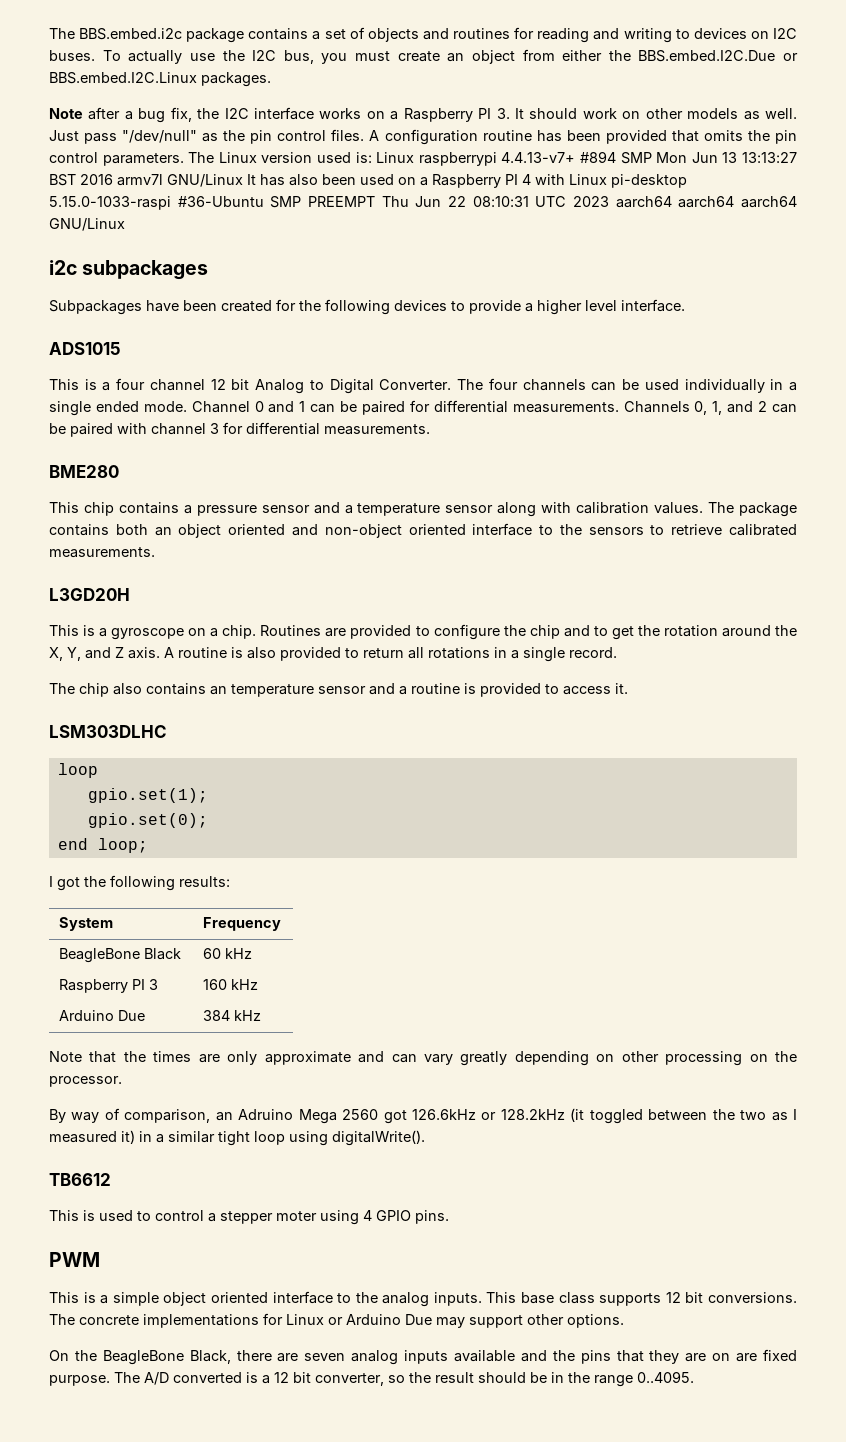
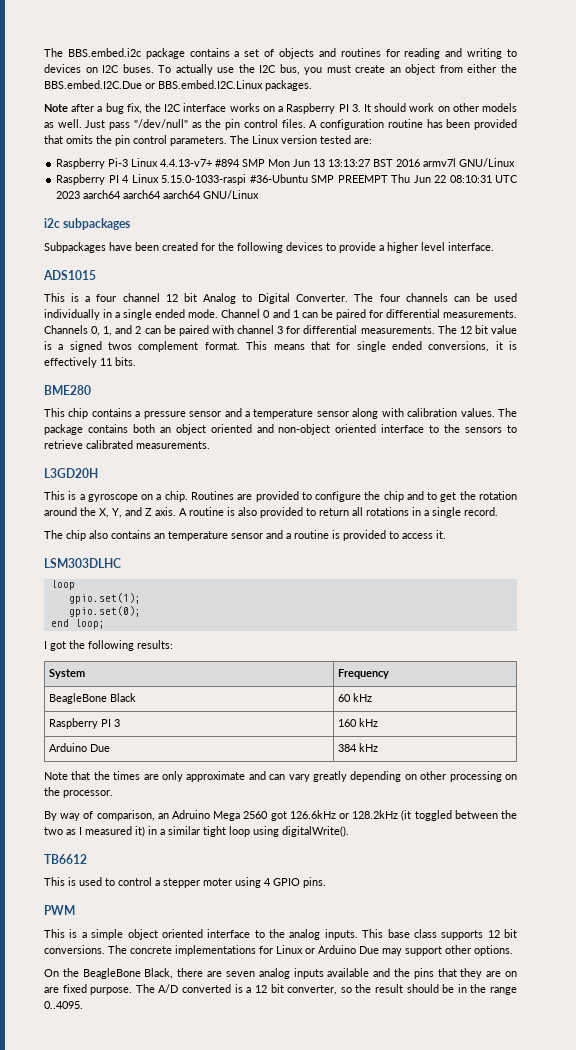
- The Linux version used is: Linux raspberrypi 4.4.13-v7+ #894 SMP Mon Jun 13 13:13:27 BST 2016 armv7l GNU/Linux It has also been used on a Raspberry PI 4 with Linux pi-desktop 5.15.0-1033-raspi #36-Ubuntu SMP PREEMPT Thu Jun 22 08:10:31 UTC 2023 aarch64 aarch64 aarch64 GNU/Linux
+ The Linux version tested are:
+ Raspberry Pi-3 Linux 4.4.13-v7+ #894 SMP Mon Jun 13 13:13:27 BST 2016 armv7l GNU/Linux
+ Raspberry PI 4 Linux 5.15.0-1033-raspi #36-Ubuntu SMP PREEMPT Thu Jun 22 08:10:31 UTC 2023 aarch64 aarch64 aarch64 GNU/Linux
+ The 12 bit value is a signed twos complement format. This means that for single ended conversions, it is effectively 11 bits.

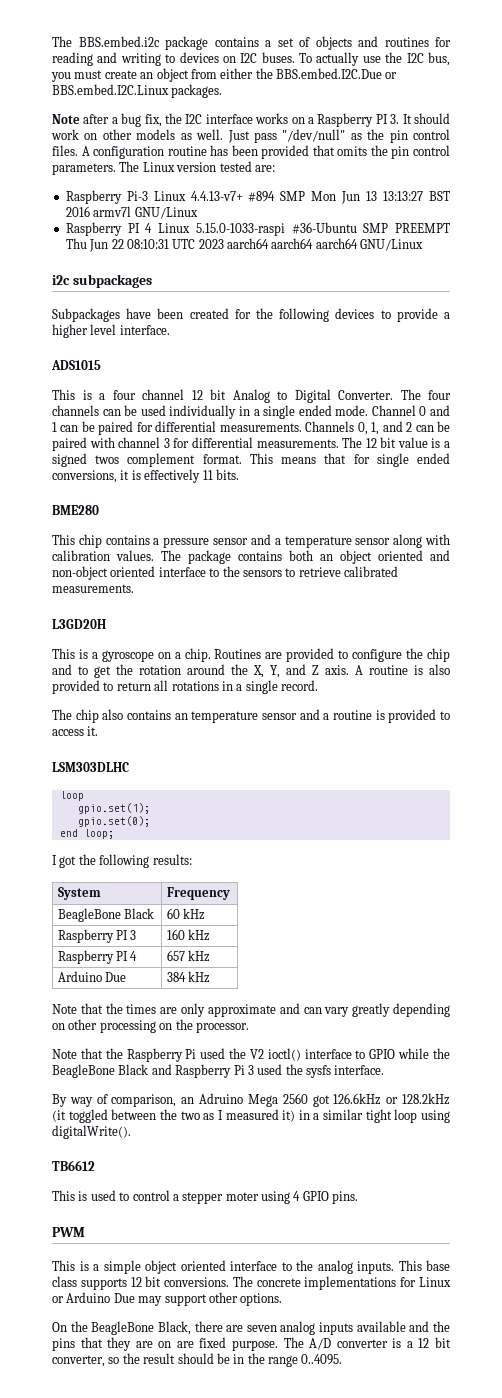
+ Raspberry PI 4 | 657 kHz
+ Note that the Raspberry Pi used the V2 ioctl() interface to GPIO while the BeagleBone Black and Raspberry Pi 3 used the sysfs interface.
- The A/D converted is a 12 bit converter, so the result should be in the range 0..4095.
+ The A/D converter is a 12 bit converter, so the result should be in the range 0..4095.

